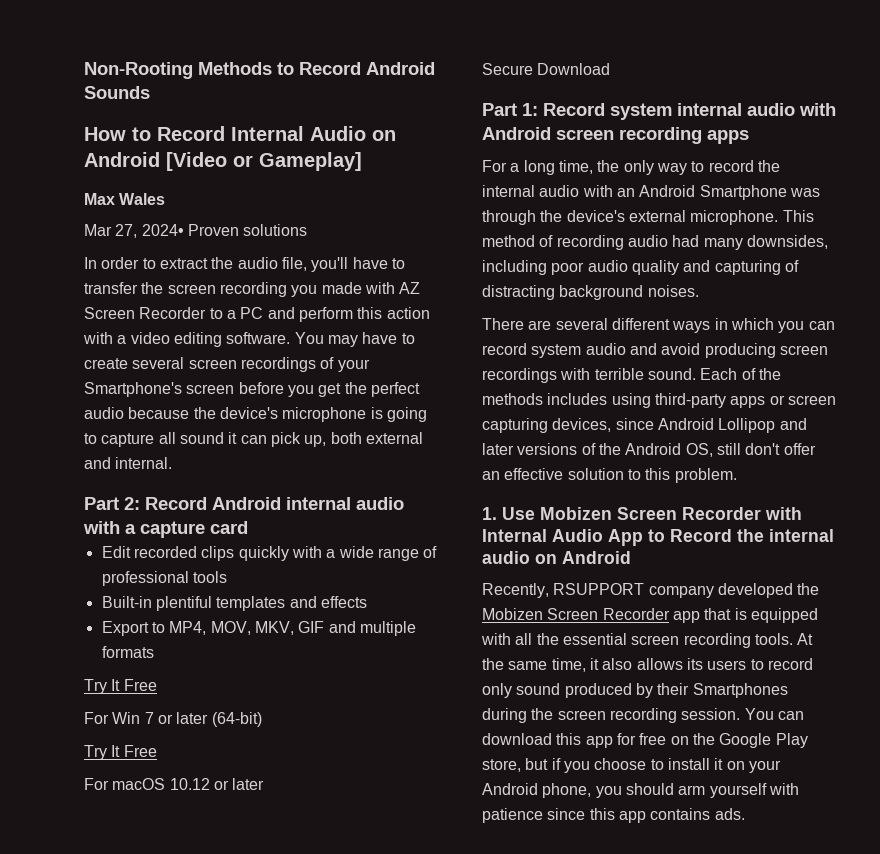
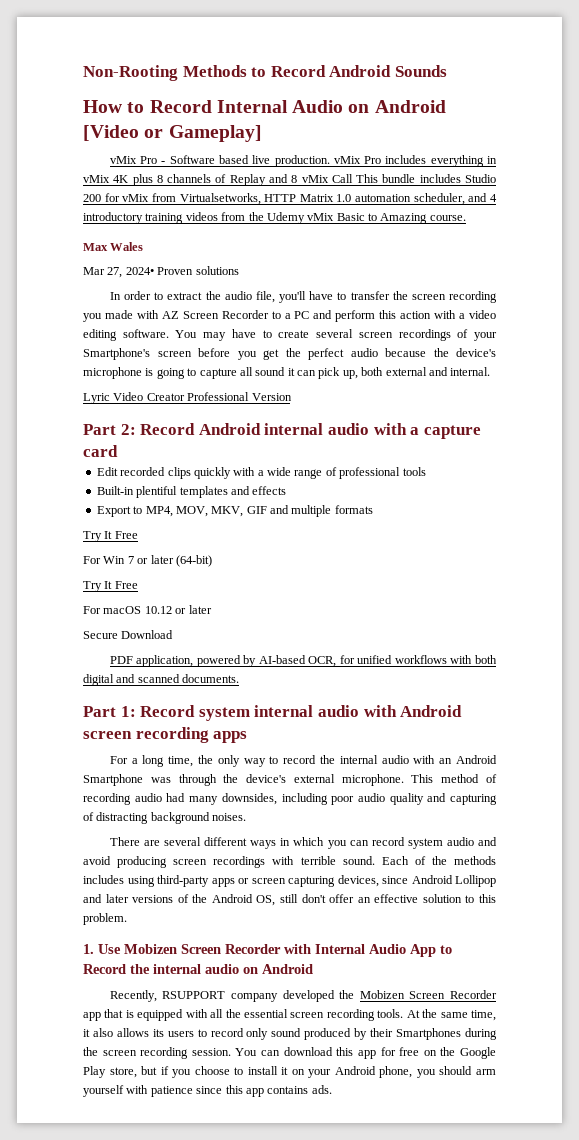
+ vMix Pro - Software based live production. vMix Pro includes everything in vMix 4K plus 8 channels of Replay and 8 vMix Call This bundle includes Studio 200 for vMix from Virtualsetworks, HTTP Matrix 1.0 automation scheduler, and 4 introductory training videos from the Udemy vMix Basic to Amazing course.
+ Lyric Video Creator Professional Version
+ PDF application, powered by AI-based OCR, for unified workflows with both digital and scanned documents.

